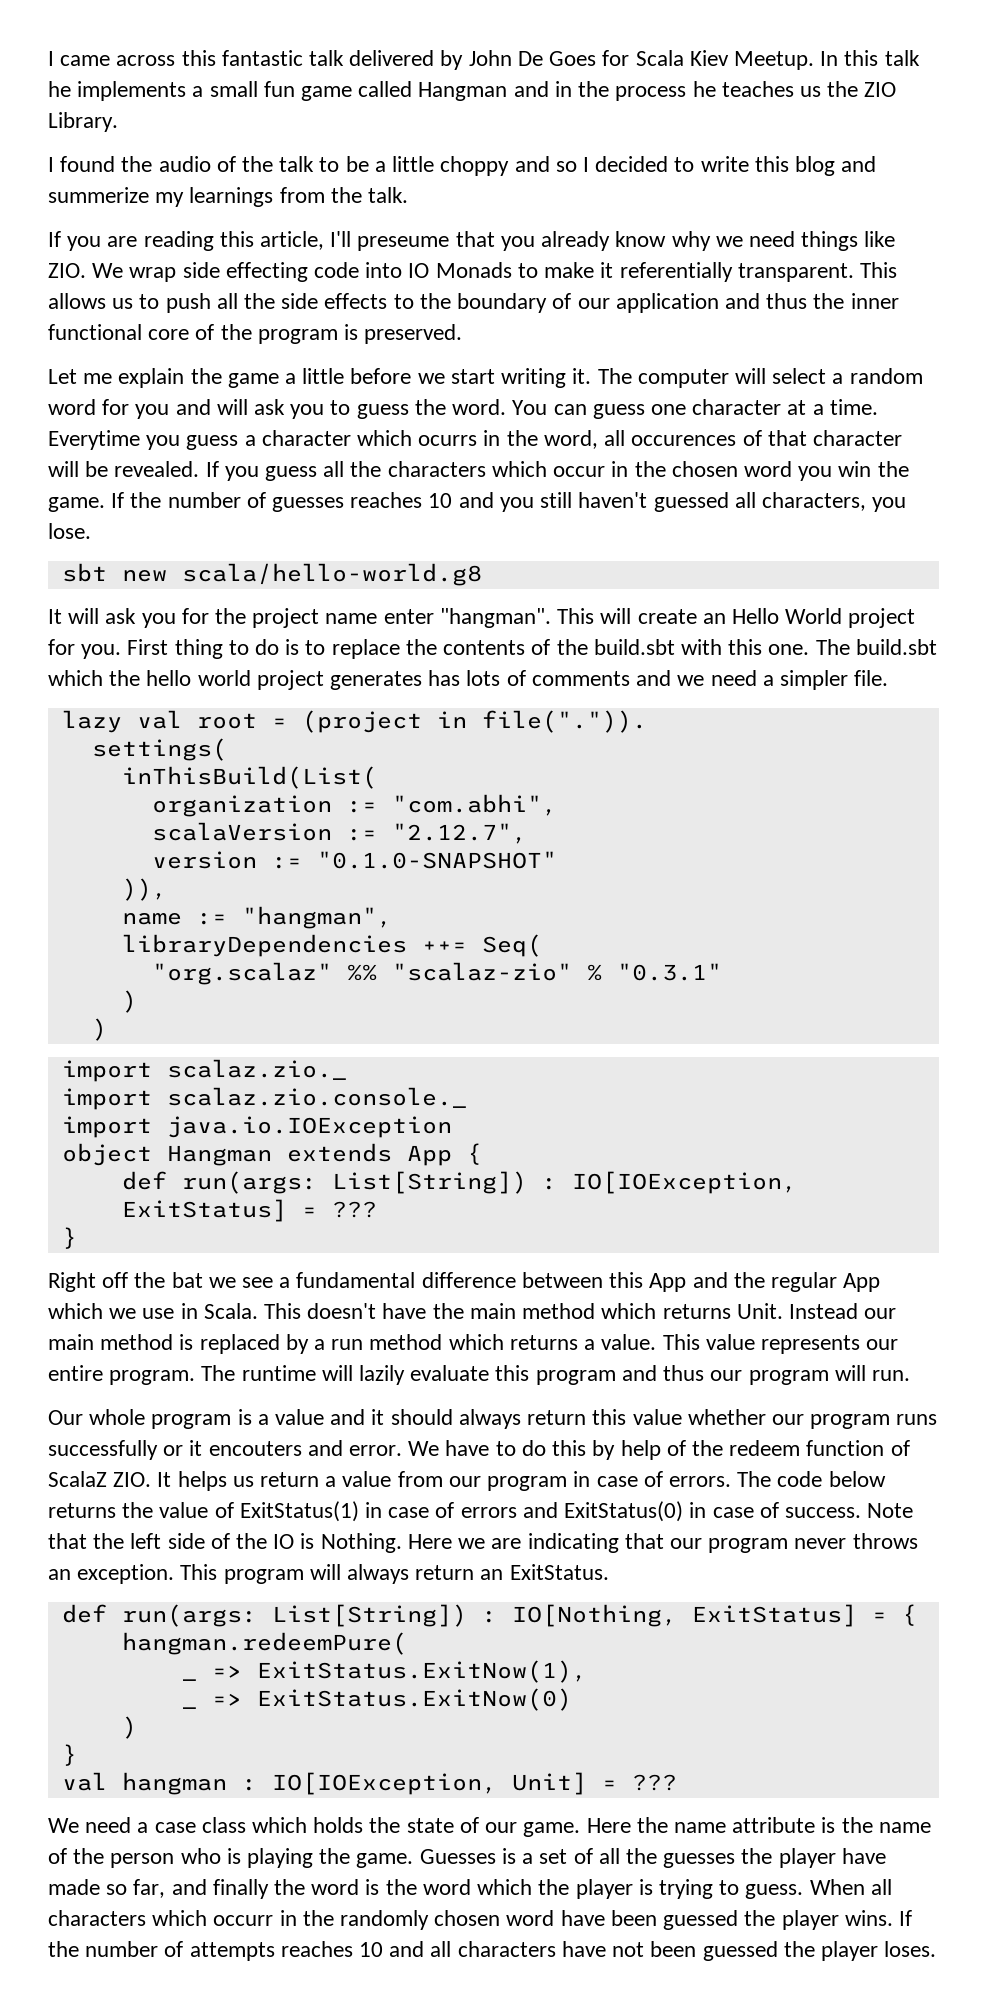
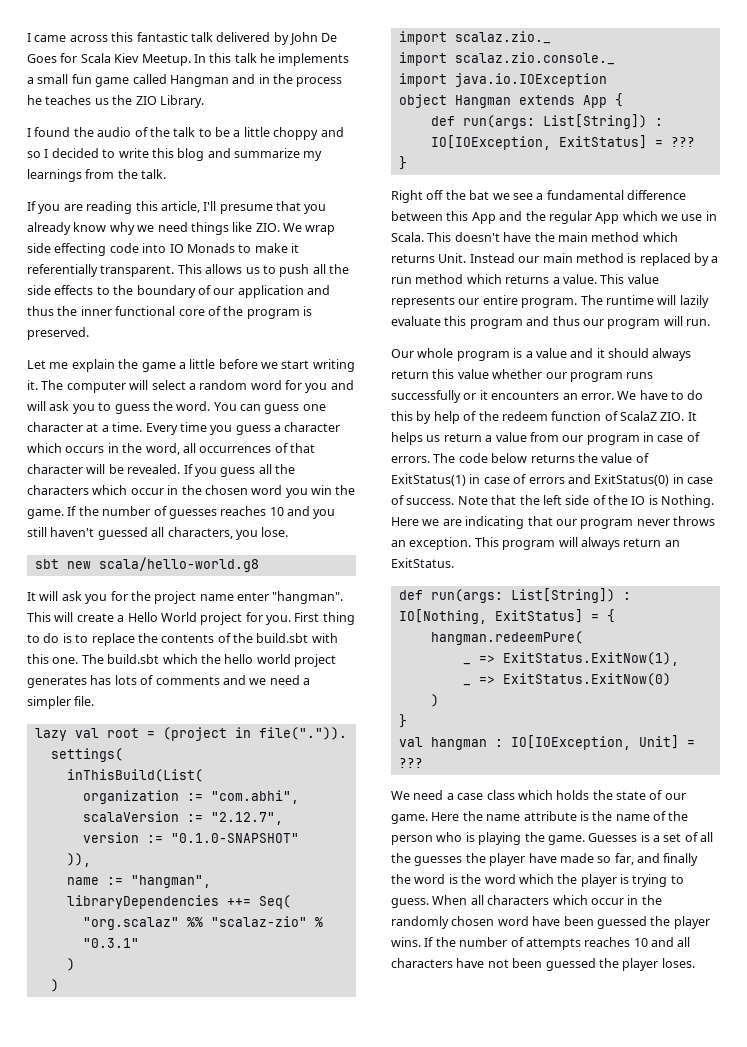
- I found the audio of the talk to be a little choppy and so I decided to write this blog and summerize my learnings from the talk.
+ I found the audio of the talk to be a little choppy and so I decided to write this blog and summarize my learnings from the talk.
- If you are reading this article, I'll preseume that you already know why we need things like ZIO. We wrap side effecting code into IO Monads to make it referentially transparent.
+ If you are reading this article, I'll presume that you already know why we need things like ZIO. We wrap side effecting code into IO Monads to make it referentially transparent.
- Everytime you guess a character which ocurrs in the word, all occurences of that character will be revealed.
+ Every time you guess a character which occurs in the word, all occurrences of that character will be revealed.
- This will create an Hello World project for you.
+ This will create a Hello World project for you.
- Our whole program is a value and it should always return this value whether our program runs successfully or it encouters and error.
+ Our whole program is a value and it should always return this value whether our program runs successfully or it encounters an error.
- When all characters which occurr in the randomly chosen word have been guessed the player wins.
+ When all characters which occur in the randomly chosen word have been guessed the player wins.

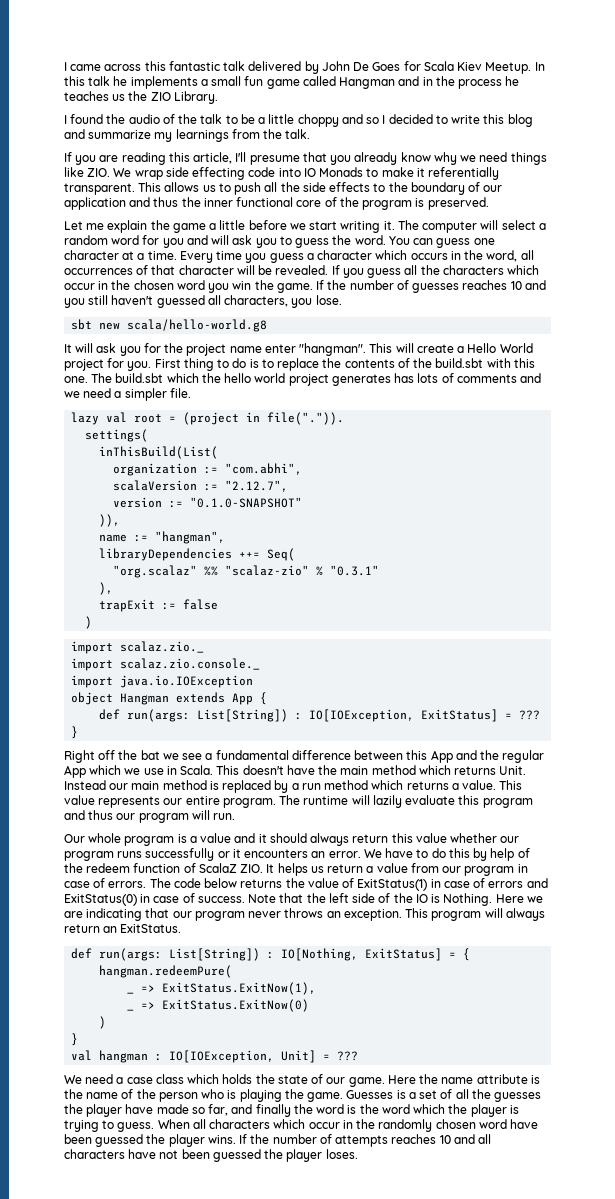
  "org.scalaz" %% "scalaz-zio" % "0.3.1"
- )
+ ),
+ trapExit := false

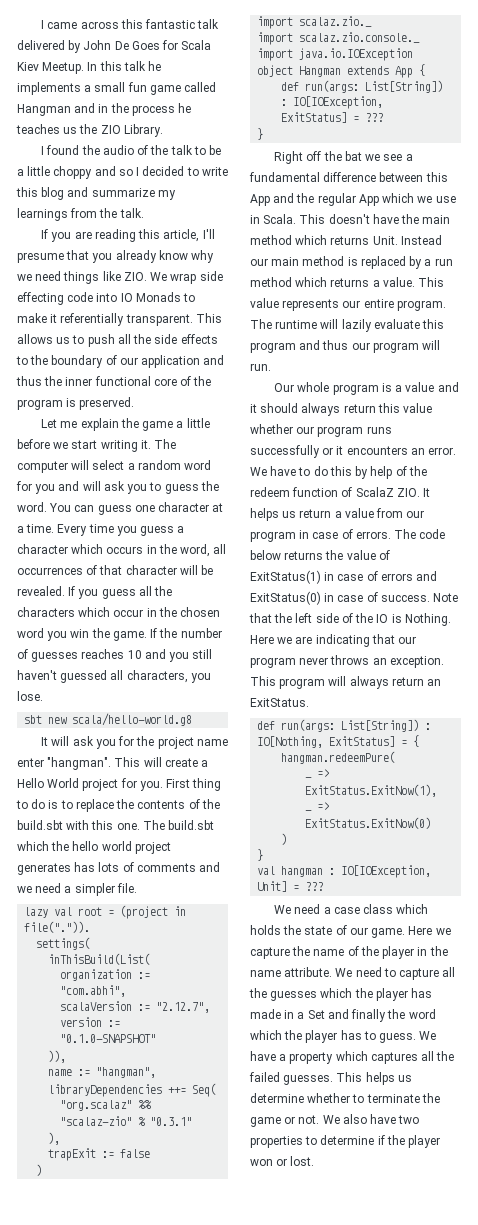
- Here the name attribute is the name of the person who is playing the game. Guesses is a set of all the guesses the player have made so far, and finally the word is the word which the player is trying to guess. When all characters which occur in the randomly chosen word have been guessed the player wins. If the number of attempts reaches 10 and all characters have not been guessed the player loses.
+ Here we capture the name of the player in the name attribute. We need to capture all the guesses which the player has made in a Set and finally the word which the player has to guess. We have a property which captures all the failed guesses. This helps us determine whether to terminate the game or not. We also have two properties to determine if the player won or lost.

